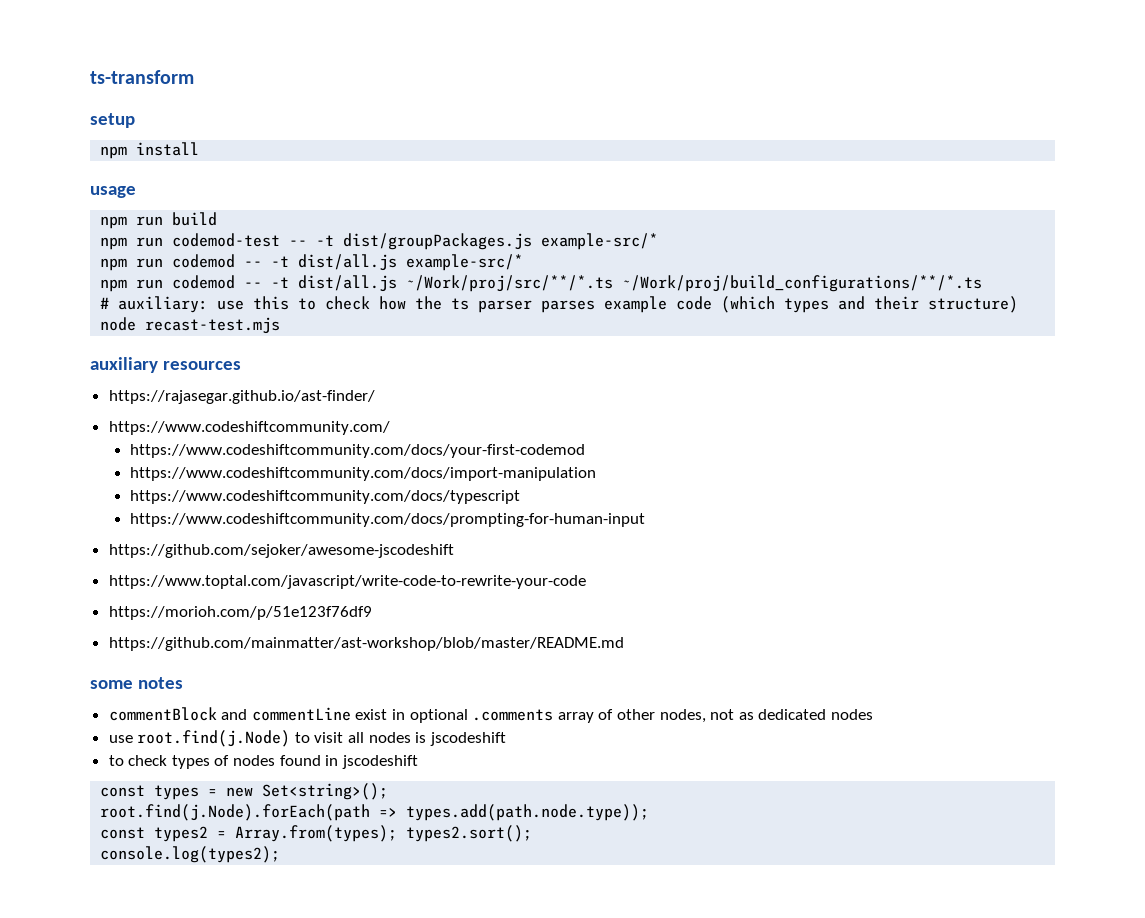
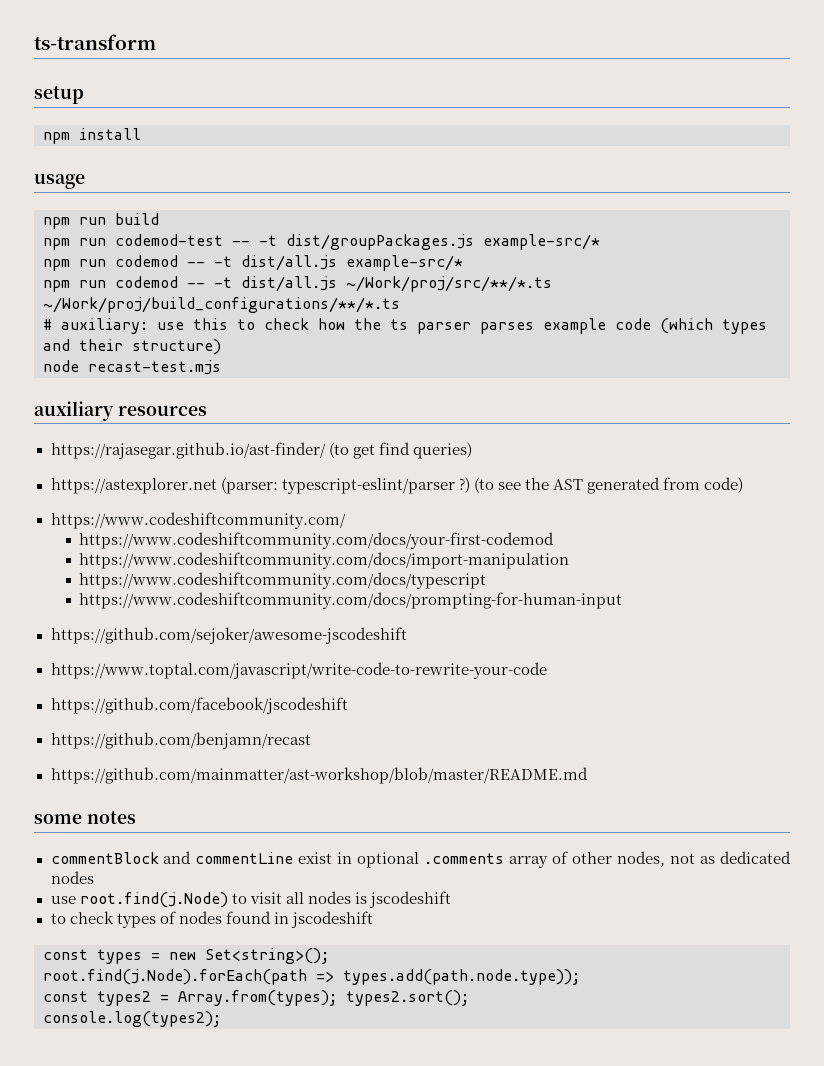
- https://rajasegar.github.io/ast-finder/
+ https://rajasegar.github.io/ast-finder/ (to get find queries)
+ https://astexplorer.net (parser: typescript-eslint/parser ?) (to see the AST generated from code)
- https://morioh.com/p/51e123f76df9
+ https://github.com/facebook/jscodeshift
+ https://github.com/benjamn/recast

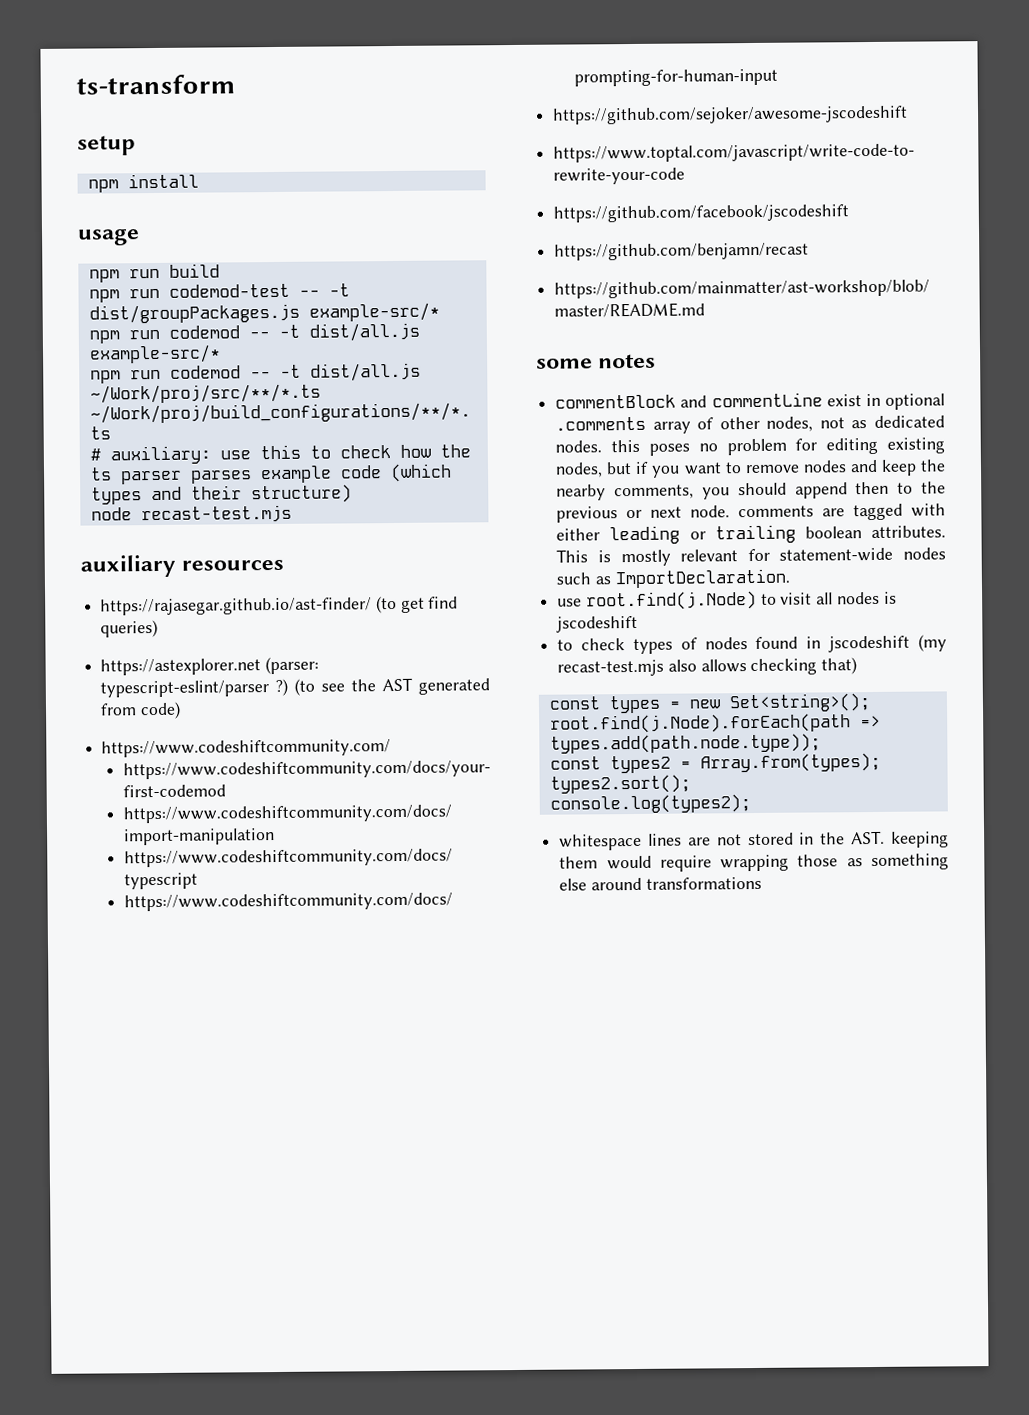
- commentBlock and commentLine exist in optional .comments array of other nodes, not as dedicated nodes
+ commentBlock and commentLine exist in optional .comments array of other nodes, not as dedicated nodes. this poses no problem for editing existing nodes, but if you want to remove nodes and keep the nearby comments, you should append then to the previous or next node. comments are tagged with either leading or trailing boolean attributes. This is mostly relevant for statement-wide nodes such as ImportDeclaration.
- to check types of nodes found in jscodeshift
+ to check types of nodes found in jscodeshift (my recast-test.mjs also allows checking that)
+ whitespace lines are not stored in the AST. keeping them would require wrapping those as something else around transformations

